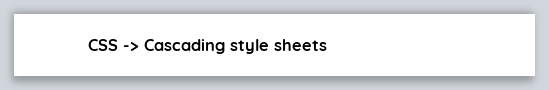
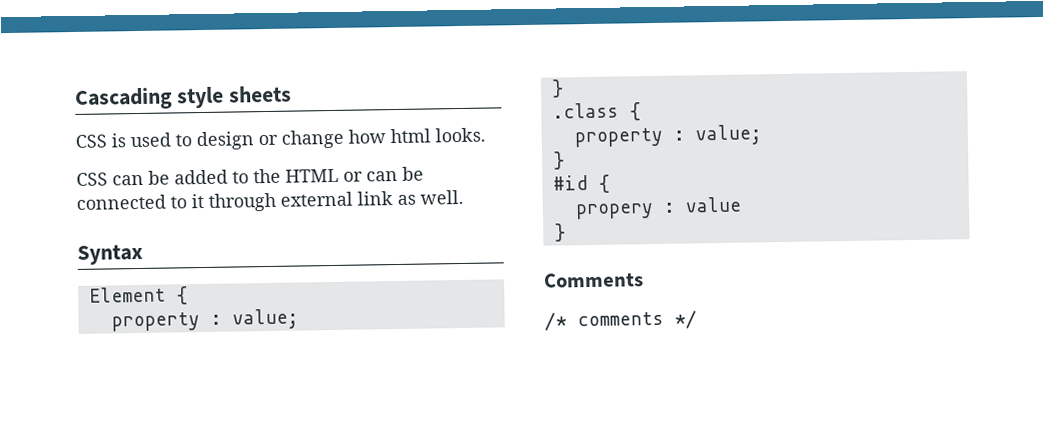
- CSS -> Cascading style sheets
+ Cascading style sheets
+ CSS is used to design or change how html looks.
+ CSS can be added to the HTML or can be connected to it through external link as well.
+ Syntax
+ Element {
+ property : value;
+ }
+ .class {
+ property : value;
+ }
+ #id {
+ propery : value
+ }
+ Comments
+ /* comments */

